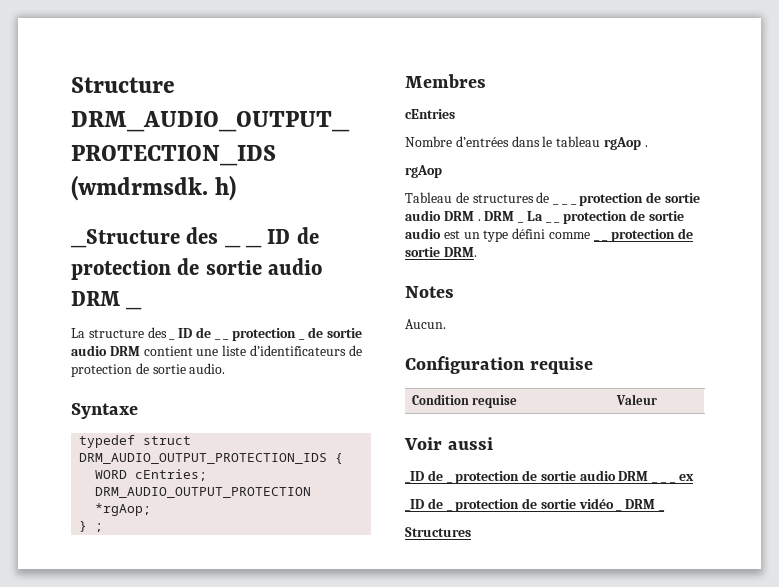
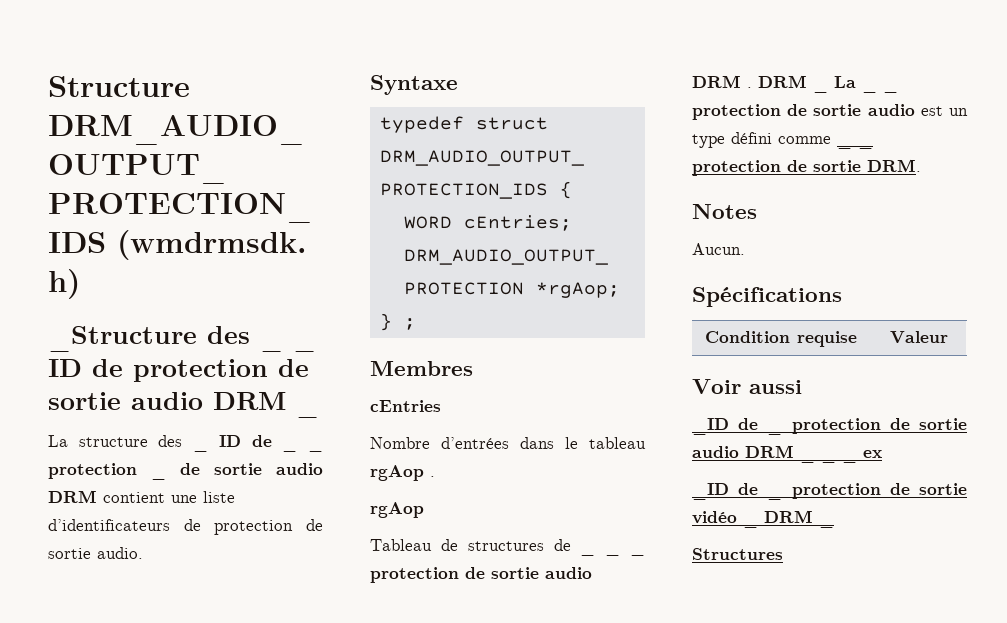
- Configuration requise
+ Spécifications

